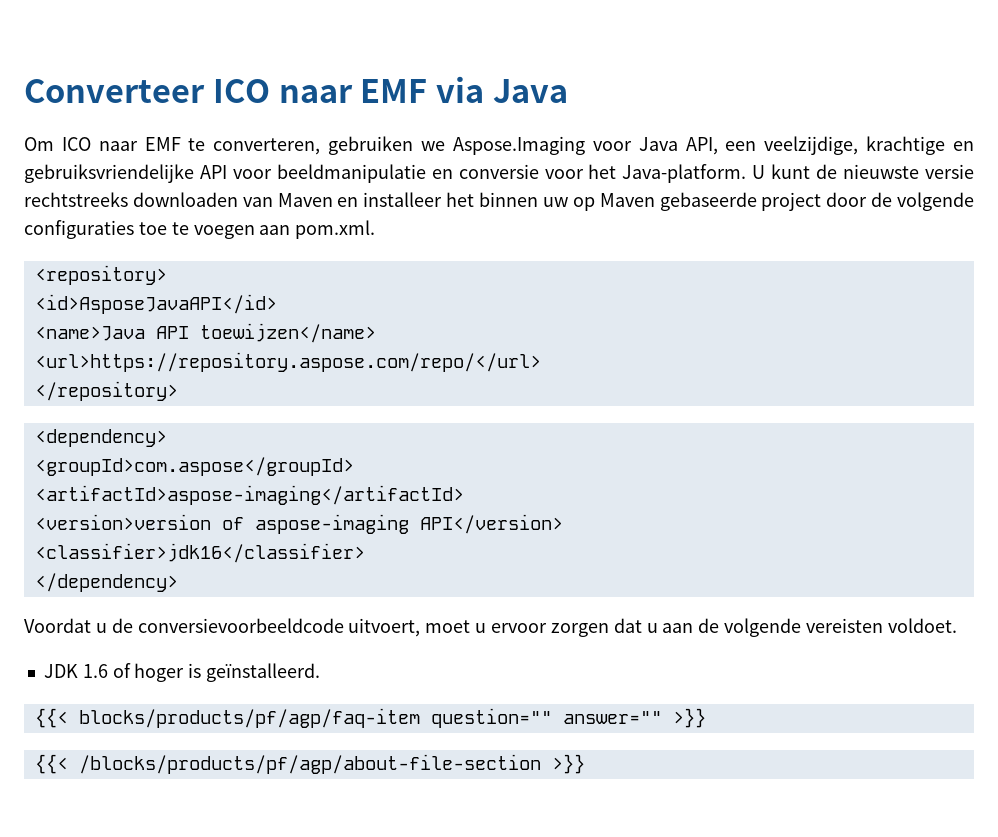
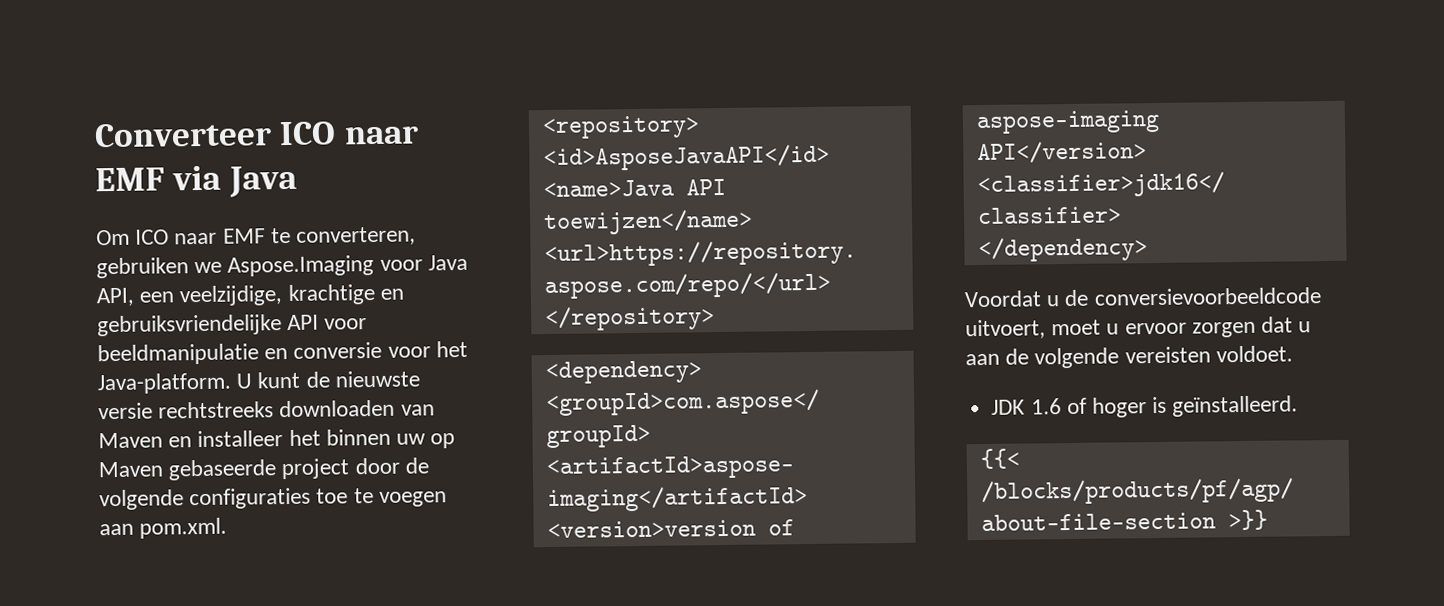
- {{< blocks/products/pf/agp/faq-item question="" answer="" >}}

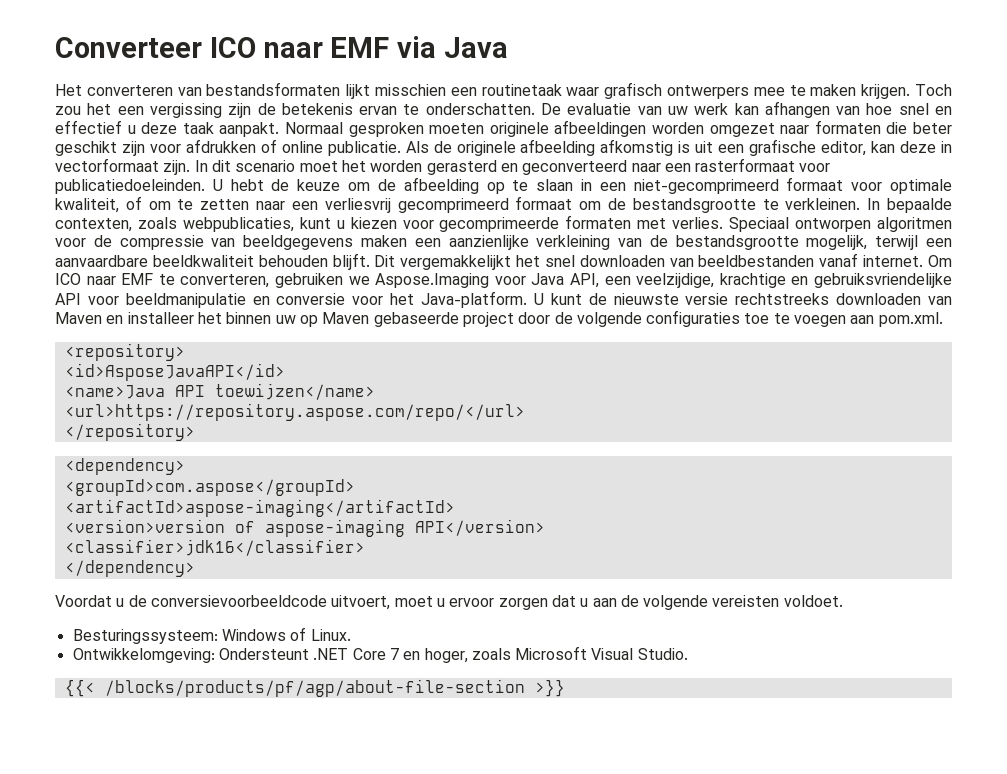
+ Het converteren van bestandsformaten lijkt misschien een routinetaak waar grafisch ontwerpers mee te maken krijgen. Toch zou het een vergissing zijn de betekenis ervan te onderschatten. De evaluatie van uw werk kan afhangen van hoe snel en effectief u deze taak aanpakt. Normaal gesproken moeten originele afbeeldingen worden omgezet naar formaten die beter geschikt zijn voor afdrukken of online publicatie. Als de originele afbeelding afkomstig is uit een grafische editor, kan deze in vectorformaat zijn. In dit scenario moet het worden gerasterd en geconverteerd naar een rasterformaat voor publicatiedoeleinden. U hebt de keuze om de afbeelding op te slaan in een niet-gecomprimeerd formaat voor optimale kwaliteit, of om te zetten naar een verliesvrij gecomprimeerd formaat om de bestandsgrootte te verkleinen. In bepaalde contexten, zoals webpublicaties, kunt u kiezen voor gecomprimeerde formaten met verlies. Speciaal ontworpen algoritmen voor de compressie van beeldgegevens maken een aanzienlijke verkleining van de bestandsgrootte mogelijk, terwijl een aanvaardbare beeldkwaliteit behouden blijft. Dit vergemakkelijkt het snel downloaden van beeldbestanden vanaf internet.
- JDK 1.6 of hoger is geïnstalleerd.
+ Besturingssysteem: Windows of Linux.
+ Ontwikkelomgeving: Ondersteunt .NET Core 7 en hoger, zoals Microsoft Visual Studio.

